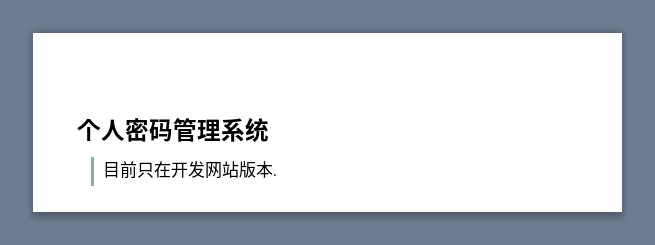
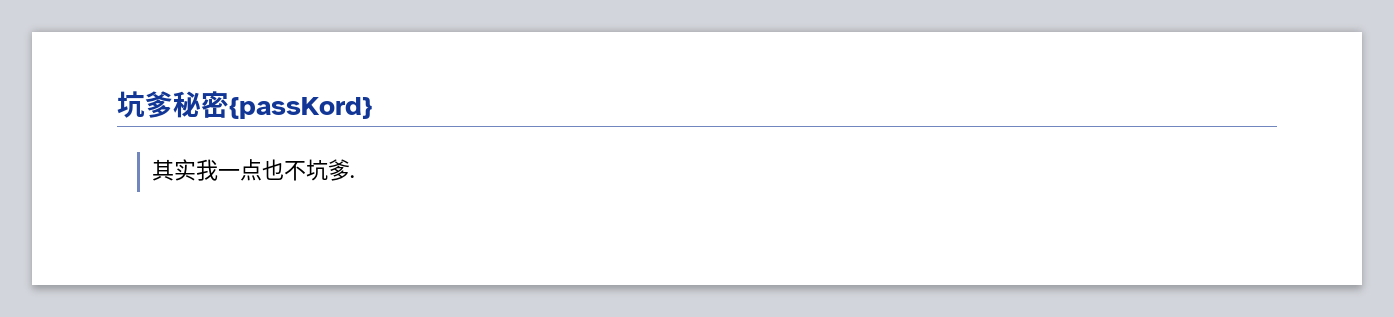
- 个人密码管理系统
- 目前只在开发网站版本.
+ 坑爹秘密{passKord}
+ 其实我一点也不坑爹.

